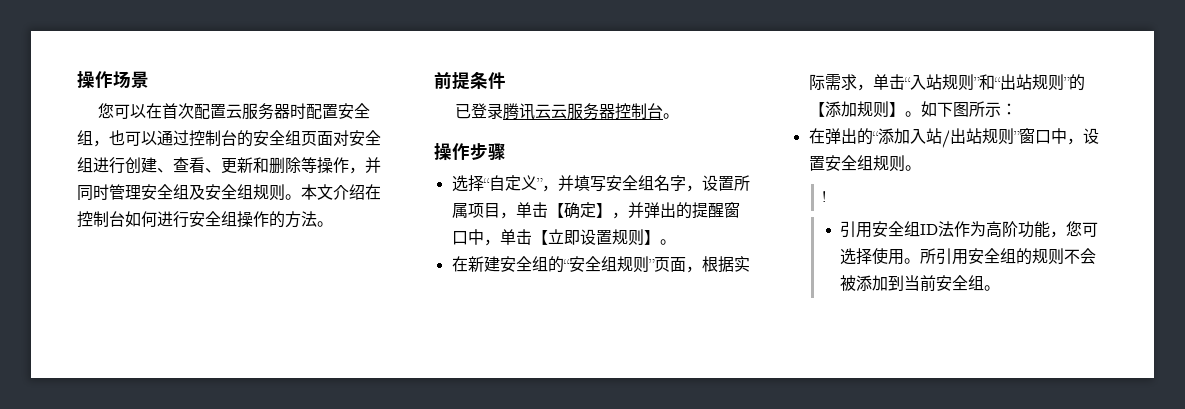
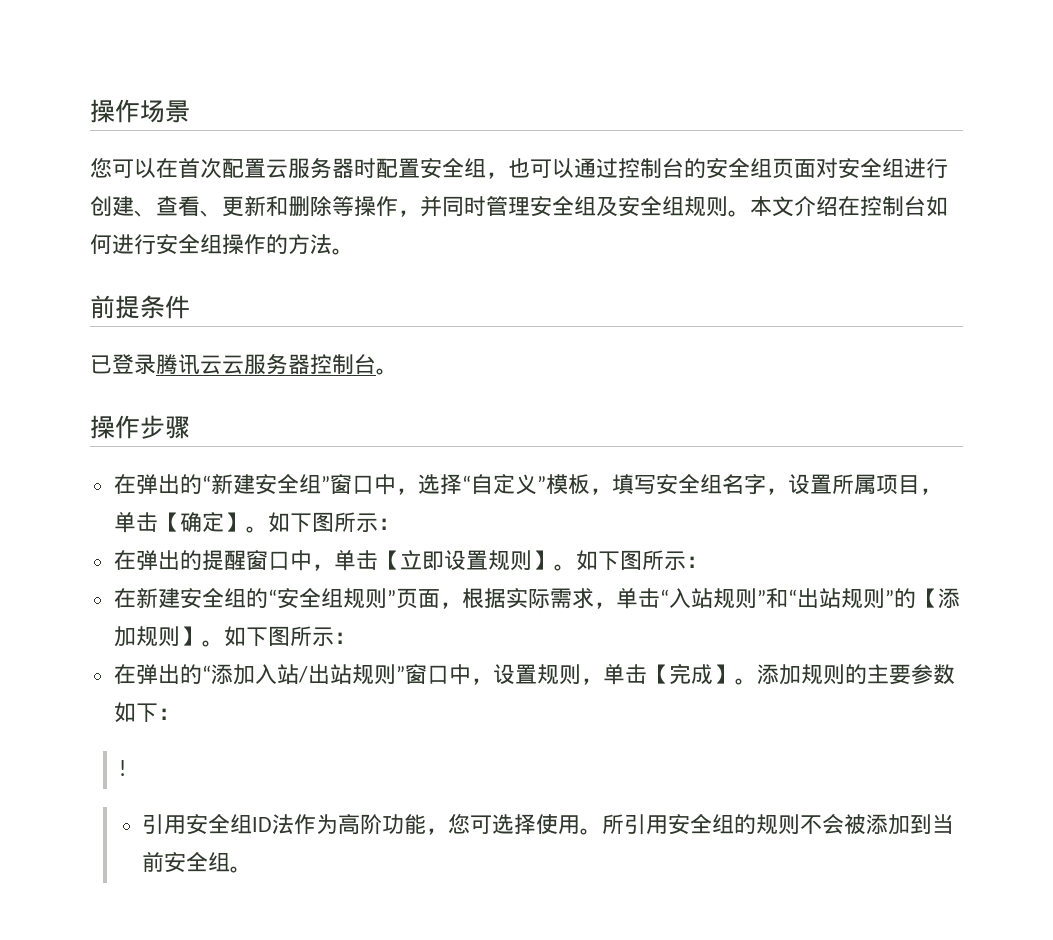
- 选择“自定义”，并填写安全组名字，设置所属项目，单击【确定】，并弹出的提醒窗口中，单击【立即设置规则】。
+ 在弹出的“新建安全组”窗口中，选择“自定义”模板，填写安全组名字，设置所属项目，单击【确定】。如下图所示：
+ 在弹出的提醒窗口中，单击【立即设置规则】。如下图所示：
- 在弹出的“添加入站/出站规则”窗口中，设置安全组规则。
+ 在弹出的“添加入站/出站规则”窗口中，设置规则，单击【完成】。添加规则的主要参数如下：

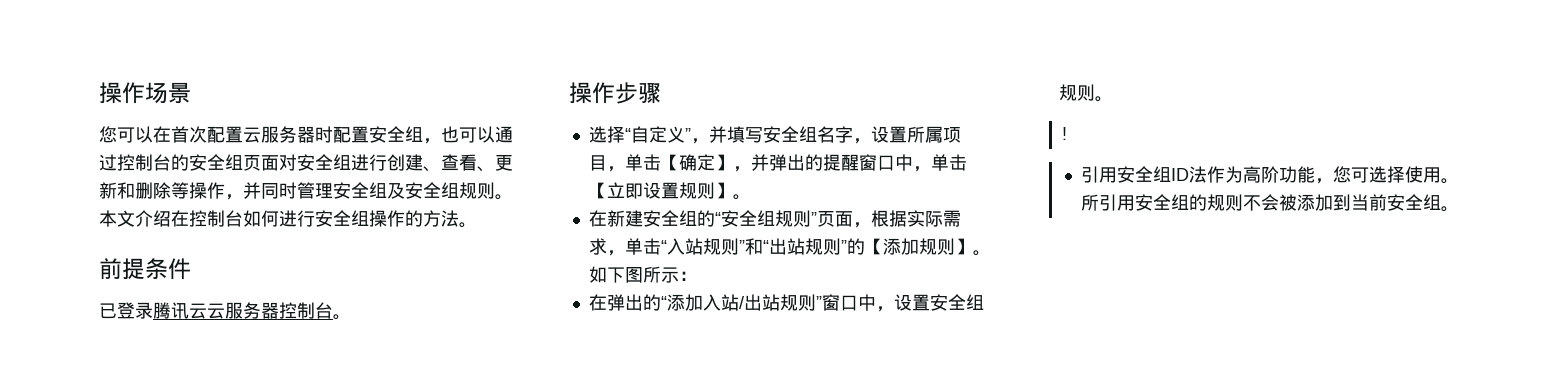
- 在弹出的“新建安全组”窗口中，选择“自定义”模板，填写安全组名字，设置所属项目，单击【确定】。如下图所示：
- 在弹出的提醒窗口中，单击【立即设置规则】。如下图所示：
+ 选择“自定义”，并填写安全组名字，设置所属项目，单击【确定】，并弹出的提醒窗口中，单击【立即设置规则】。
- 在弹出的“添加入站/出站规则”窗口中，设置规则，单击【完成】。添加规则的主要参数如下：
+ 在弹出的“添加入站/出站规则”窗口中，设置安全组规则。

